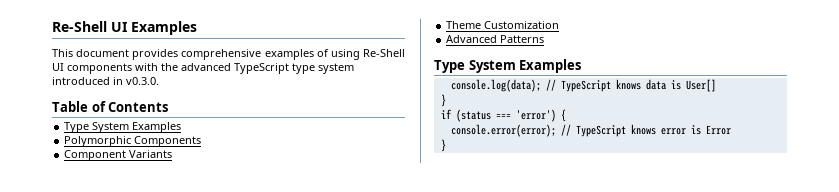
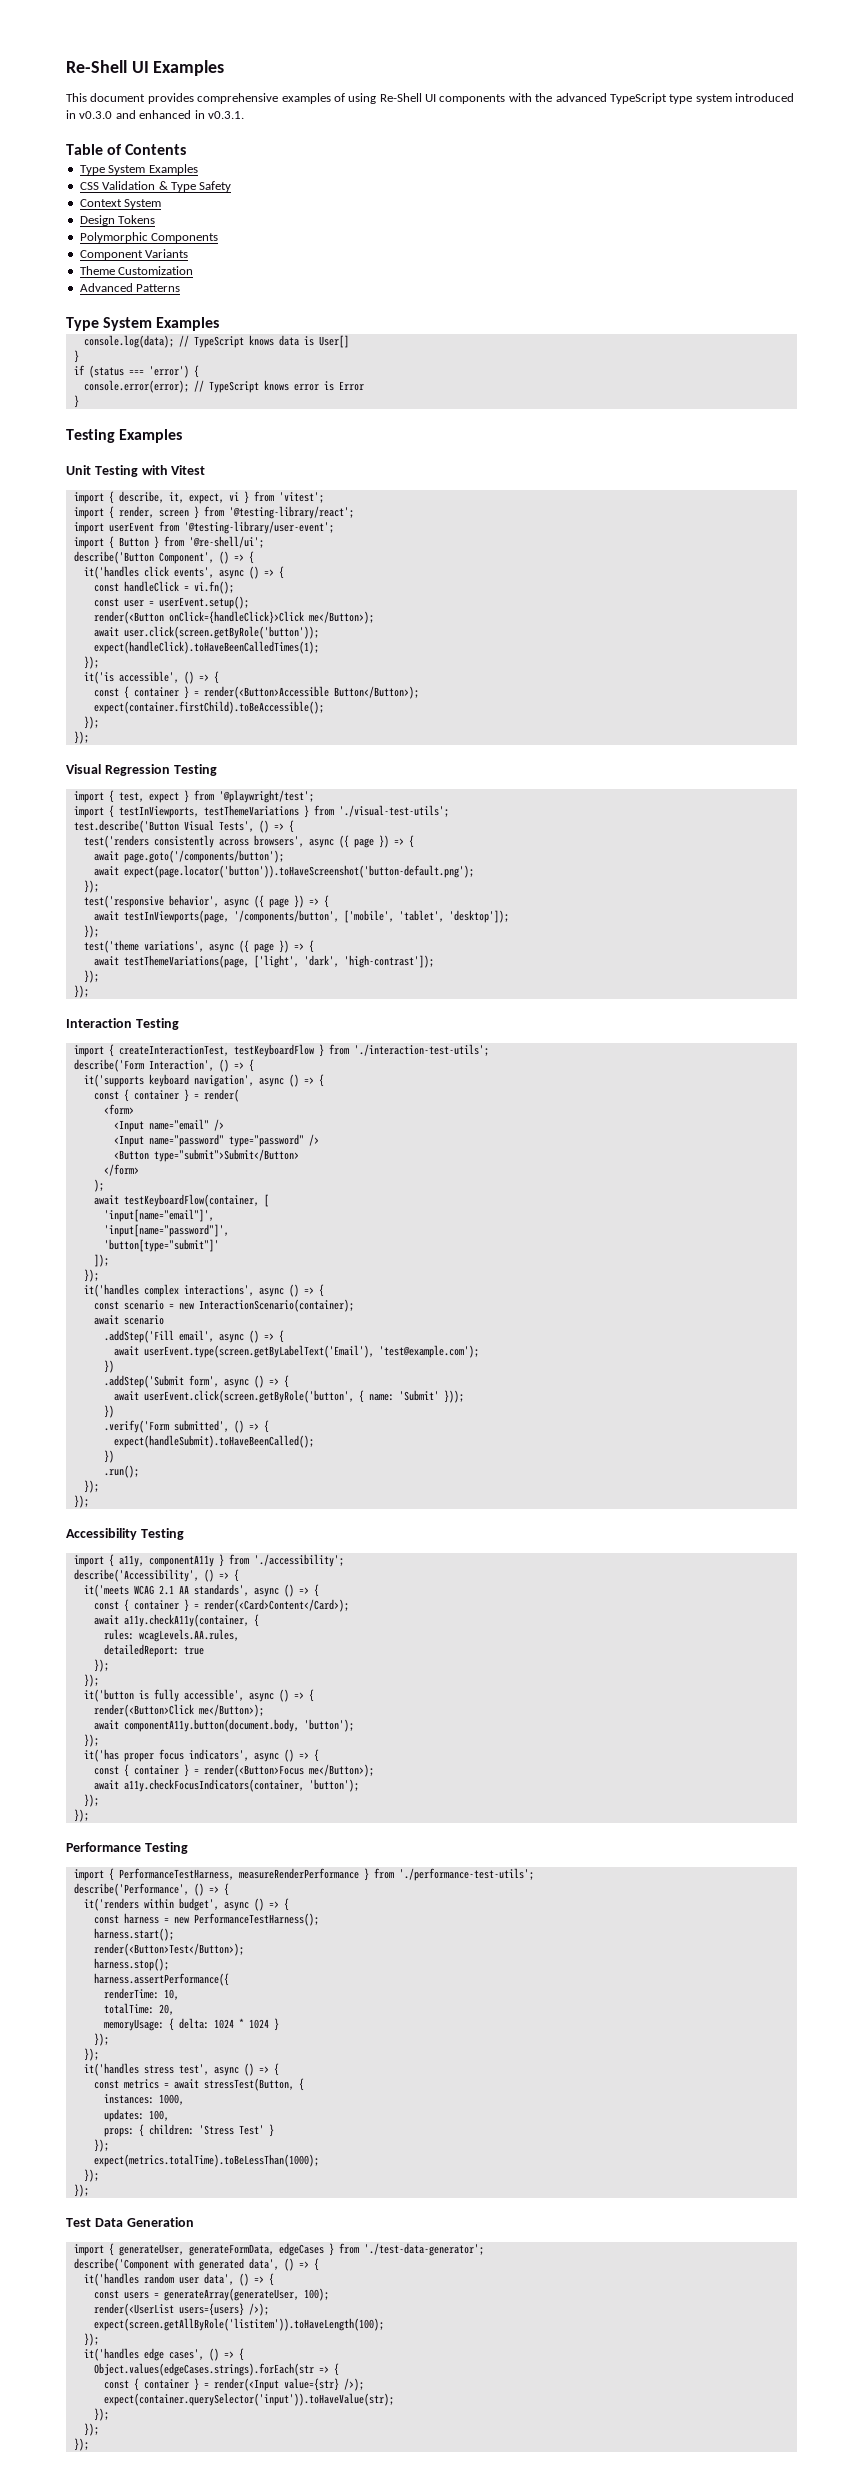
- This document provides comprehensive examples of using Re-Shell UI components with the advanced TypeScript type system introduced in v0.3.0.
+ This document provides comprehensive examples of using Re-Shell UI components with the advanced TypeScript type system introduced in v0.3.0 and enhanced in v0.3.1.
+ CSS Validation & Type Safety
+ Context System
+ Design Tokens
+ Testing Examples
+ Unit Testing with Vitest
+ import { describe, it, expect, vi } from 'vitest';
+ import { render, screen } from '@testing-library/react';
+ import userEvent from '@testing-library/user-event';
+ import { Button } from '@re-shell/ui';
+ describe('Button Component', () => {
+ it('handles click events', async () => {
+ const handleClick = vi.fn();
+ const user = userEvent.setup();
+ render(<Button onClick={handleClick}>Click me</Button>);
+ await user.click(screen.getByRole('button'));
+ expect(handleClick).toHaveBeenCalledTimes(1);
+ });
+ it('is accessible', () => {
+ const { container } = render(<Button>Accessible Button</Button>);
+ expect(container.firstChild).toBeAccessible();
+ });
+ });
+ Visual Regression Testing
+ import { test, expect } from '@playwright/test';
+ import { testInViewports, testThemeVariations } from './visual-test-utils';
+ test.describe('Button Visual Tests', () => {
+ test('renders consistently across browsers', async ({ page }) => {
+ await page.goto('/components/button');
+ await expect(page.locator('button')).toHaveScreenshot('button-default.png');
+ });
+ test('responsive behavior', async ({ page }) => {
+ await testInViewports(page, '/components/button', ['mobile', 'tablet', 'desktop']);
+ });
+ test('theme variations', async ({ page }) => {
+ await testThemeVariations(page, ['light', 'dark', 'high-contrast']);
+ });
+ });
+ Interaction Testing
+ import { createInteractionTest, testKeyboardFlow } from './interaction-test-utils';
+ describe('Form Interaction', () => {
+ it('supports keyboard navigation', async () => {
+ const { container } = render(
+ <form>
+ <Input name="email" />
+ <Input name="password" type="password" />
+ <Button type="submit">Submit</Button>
+ </form>
+ );
+ await testKeyboardFlow(container, [
+ 'input[name="email"]',
+ 'input[name="password"]',
+ 'button[type="submit"]'
+ ]);
+ });
+ it('handles complex interactions', async () => {
+ const scenario = new InteractionScenario(container);
+ await scenario
+ .addStep('Fill email', async () => {
+ await userEvent.type(screen.getByLabelText('Email'), 'test@example.com');
+ })
+ .addStep('Submit form', async () => {
+ await userEvent.click(screen.getByRole('button', { name: 'Submit' }));
+ })
+ .verify('Form submitted', () => {
+ expect(handleSubmit).toHaveBeenCalled();
+ })
+ .run();
+ });
+ });
+ Accessibility Testing
+ import { a11y, componentA11y } from './accessibility';
+ describe('Accessibility', () => {
+ it('meets WCAG 2.1 AA standards', async () => {
+ const { container } = render(<Card>Content</Card>);
+ await a11y.checkA11y(container, {
+ rules: wcagLevels.AA.rules,
+ detailedReport: true
+ });
+ });
+ it('button is fully accessible', async () => {
+ render(<Button>Click me</Button>);
+ await componentA11y.button(document.body, 'button');
+ });
+ it('has proper focus indicators', async () => {
+ const { container } = render(<Button>Focus me</Button>);
+ await a11y.checkFocusIndicators(container, 'button');
+ });
+ });
+ Performance Testing
+ import { PerformanceTestHarness, measureRenderPerformance } from './performance-test-utils';
+ describe('Performance', () => {
+ it('renders within budget', async () => {
+ const harness = new PerformanceTestHarness();
+ harness.start();
+ render(<Button>Test</Button>);
+ harness.stop();
+ harness.assertPerformance({
+ renderTime: 10,
+ totalTime: 20,
+ memoryUsage: { delta: 1024 * 1024 }
+ });
+ });
+ it('handles stress test', async () => {
+ const metrics = await stressTest(Button, {
+ instances: 1000,
+ updates: 100,
+ props: { children: 'Stress Test' }
+ });
+ expect(metrics.totalTime).toBeLessThan(1000);
+ });
+ });
+ Test Data Generation
+ import { generateUser, generateFormData, edgeCases } from './test-data-generator';
+ describe('Component with generated data', () => {
+ it('handles random user data', () => {
+ const users = generateArray(generateUser, 100);
+ render(<UserList users={users} />);
+ expect(screen.getAllByRole('listitem')).toHaveLength(100);
+ });
+ it('handles edge cases', () => {
+ Object.values(edgeCases.strings).forEach(str => {
+ const { container } = render(<Input value={str} />);
+ expect(container.querySelector('input')).toHaveValue(str);
+ });
+ });
+ });

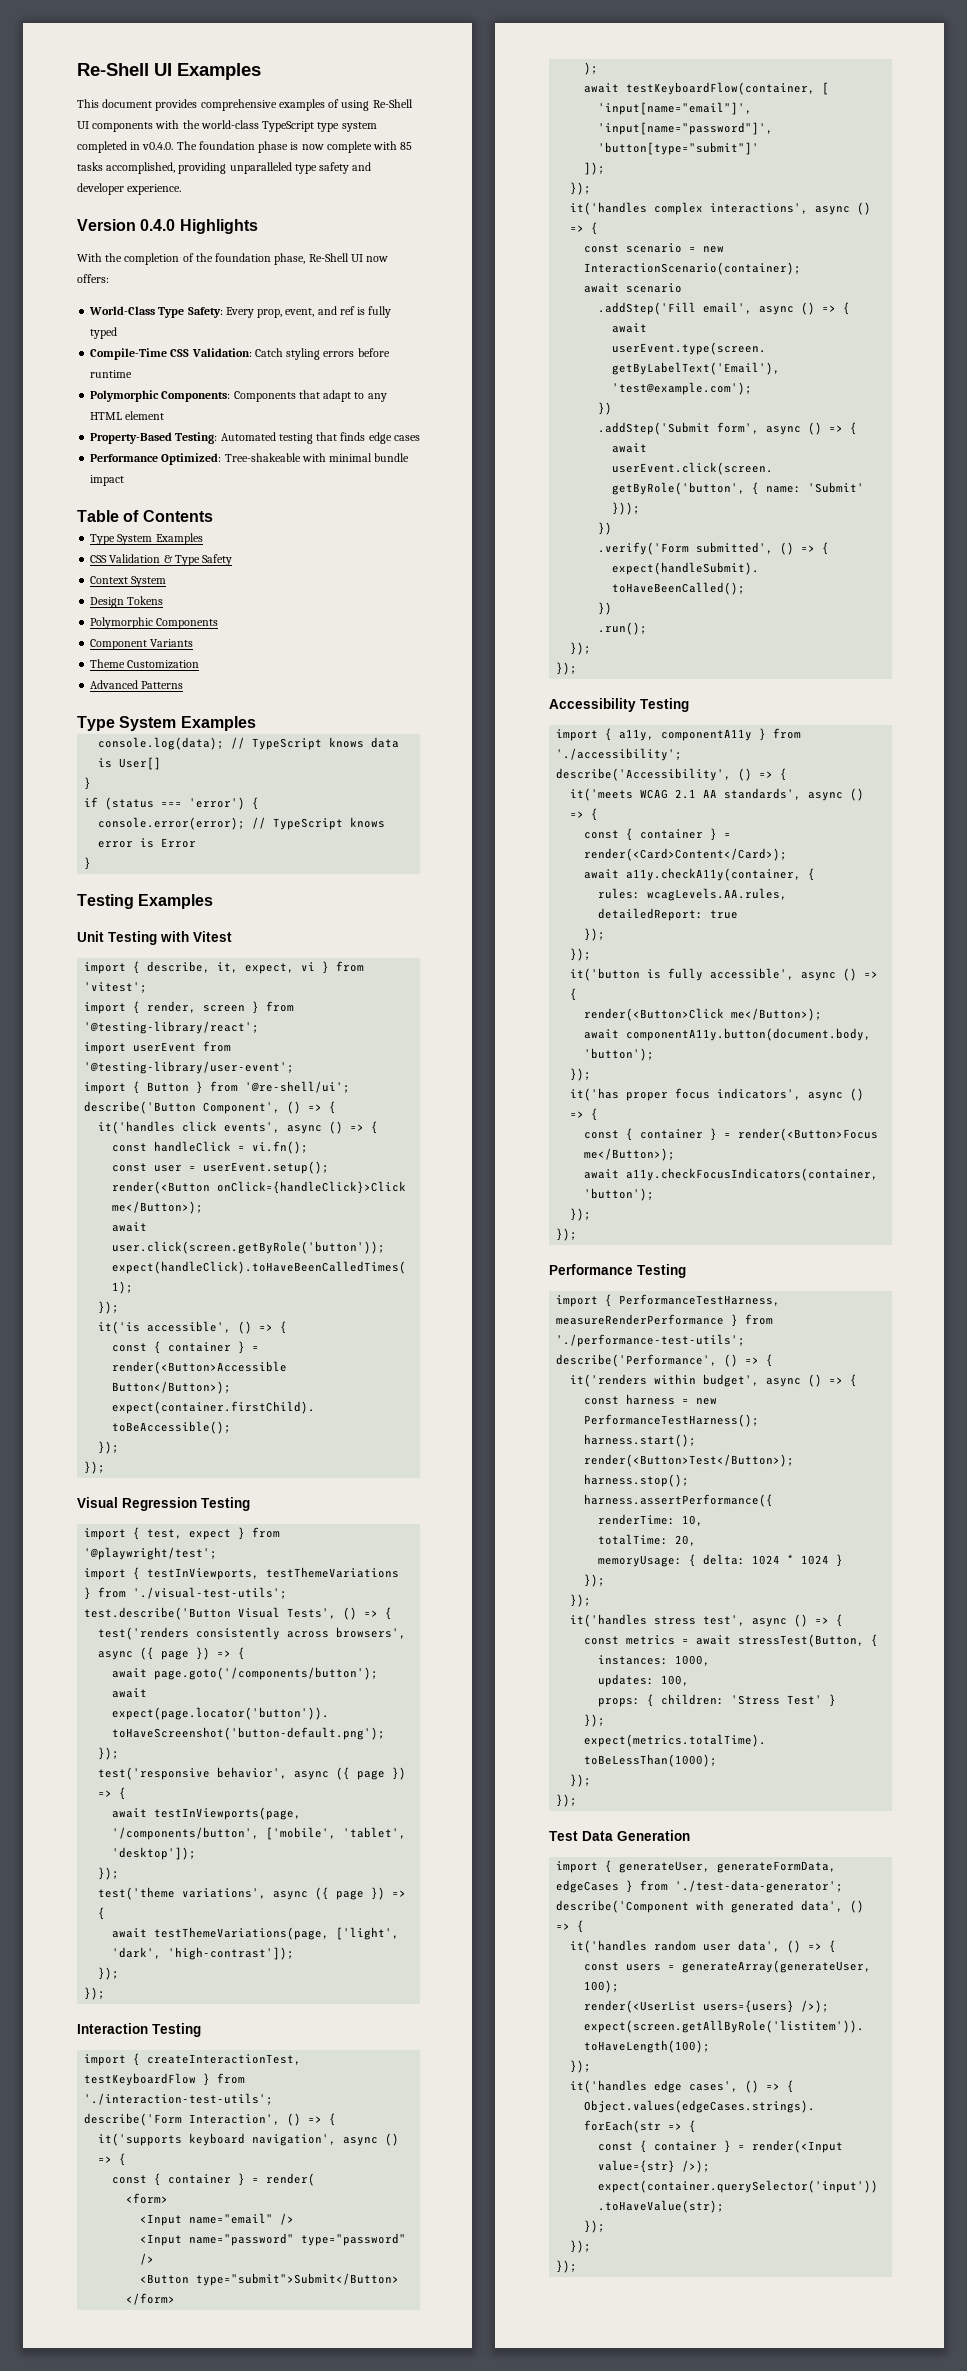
- This document provides comprehensive examples of using Re-Shell UI components with the advanced TypeScript type system introduced in v0.3.0 and enhanced in v0.3.1.
+ This document provides comprehensive examples of using Re-Shell UI components with the world-class TypeScript type system completed in v0.4.0. The foundation phase is now complete with 85 tasks accomplished, providing unparalleled type safety and developer experience.
+ Version 0.4.0 Highlights
+ With the completion of the foundation phase, Re-Shell UI now offers:
+ World-Class Type Safety: Every prop, event, and ref is fully typed
+ Compile-Time CSS Validation: Catch styling errors before runtime
+ Polymorphic Components: Components that adapt to any HTML element
+ Property-Based Testing: Automated testing that finds edge cases
+ Performance Optimized: Tree-shakeable with minimal bundle impact

